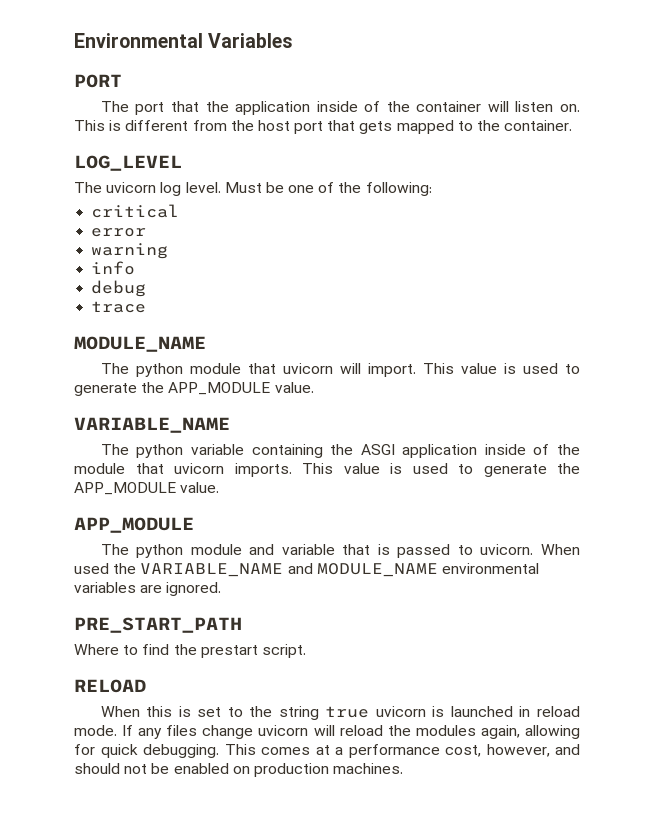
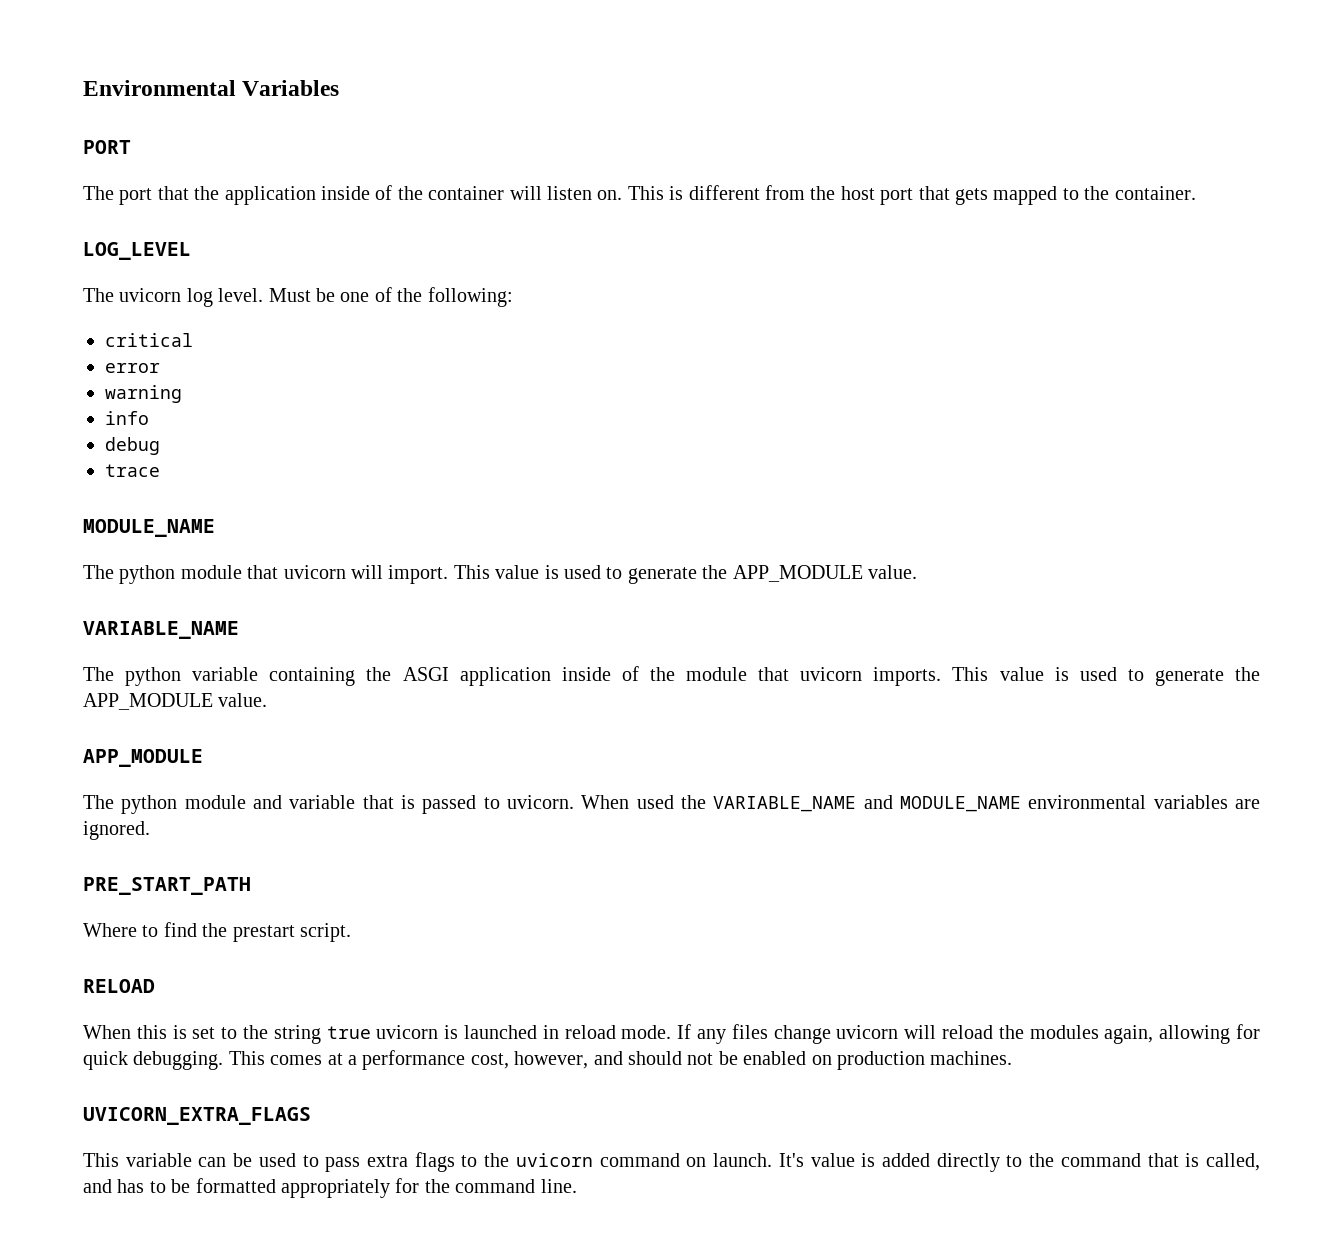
+ UVICORN_EXTRA_FLAGS
+ This variable can be used to pass extra flags to the uvicorn command on launch. It's value is added directly to the command that is called, and has to be formatted appropriately for the command line.

